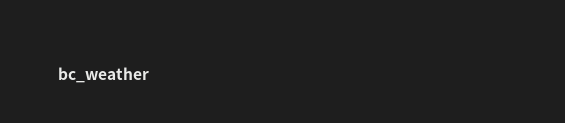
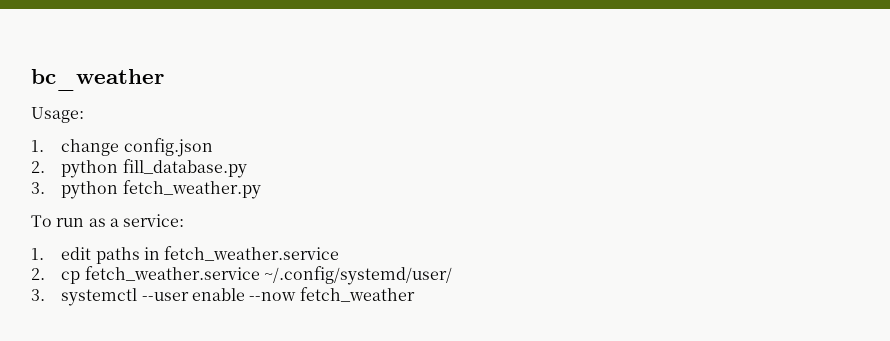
+ Usage:
+ 1. change config.json
+ 2. python fill_database.py
+ 3. python fetch_weather.py
+ To run as a service:
+ 1. edit paths in fetch_weather.service
+ 2. cp fetch_weather.service ~/.config/systemd/user/
+ 3. systemctl --user enable --now fetch_weather

